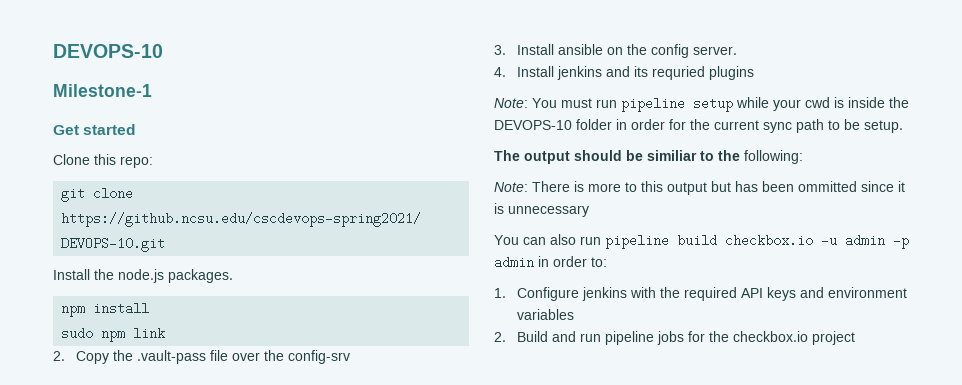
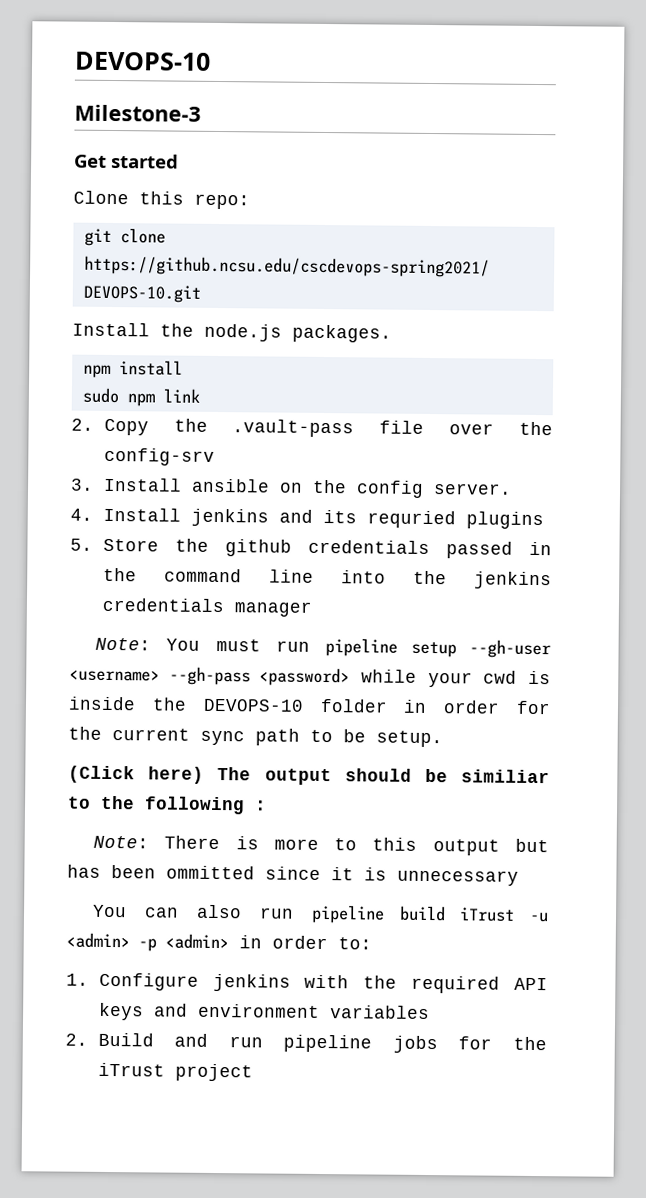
- Milestone-1
+ Milestone-3
+ 5. Store the github credentials passed in the command line into the jenkins credentials manager
- Note: You must run pipeline setup while your cwd is inside the DEVOPS-10 folder in order for the current sync path to be setup.
+ Note: You must run pipeline setup --gh-user <username> --gh-pass <password> while your cwd is inside the DEVOPS-10 folder in order for the current sync path to be setup.
- The output should be similiar to the following:
+ (Click here) The output should be similiar to the following :
- You can also run pipeline build checkbox.io -u admin -p admin in order to:
+ You can also run pipeline build iTrust -u <admin> -p <admin> in order to:
- 2. Build and run pipeline jobs for the checkbox.io project
+ 2. Build and run pipeline jobs for the iTrust project

